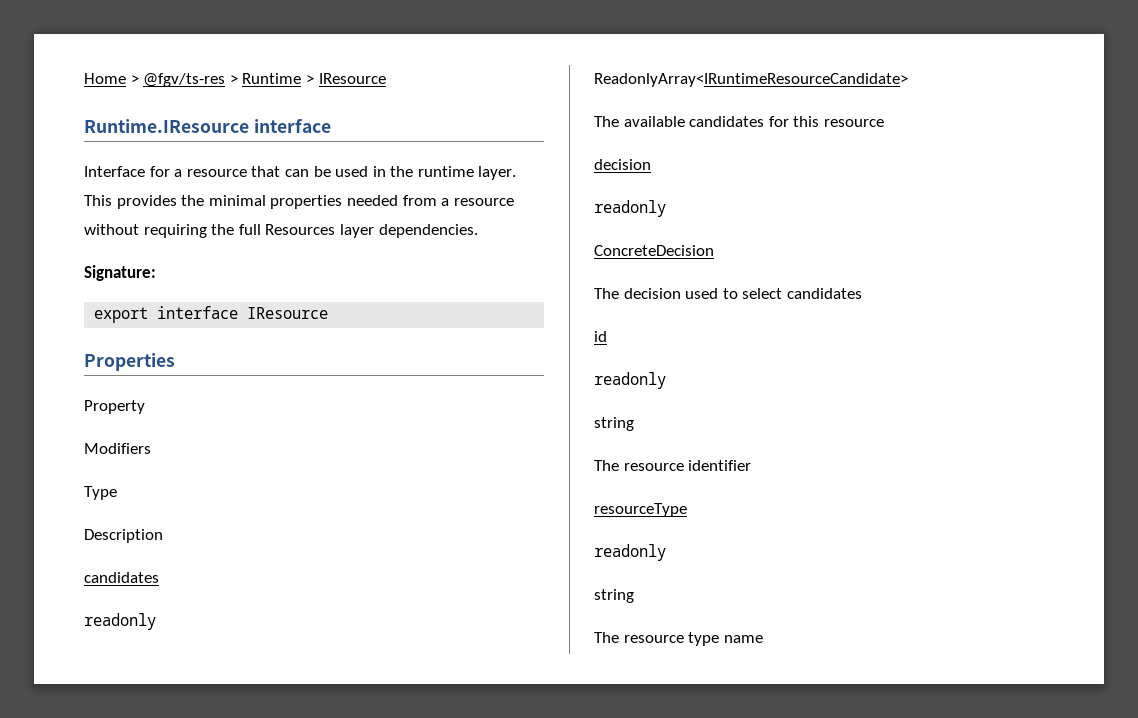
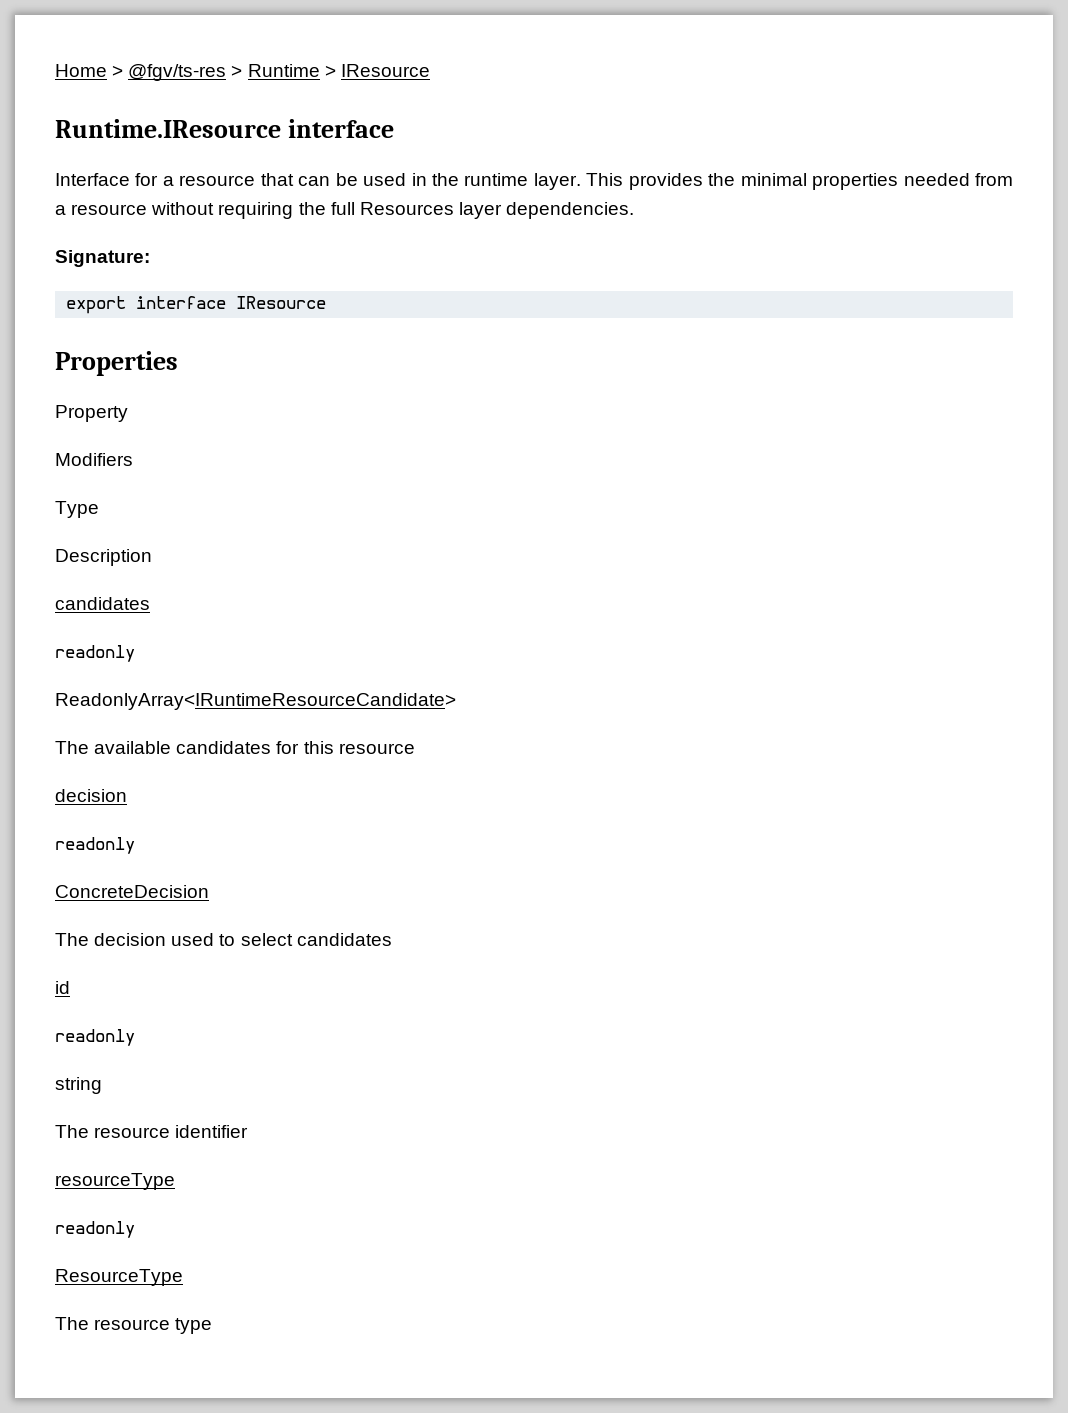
  resourceType
  readonly
- string
+ ResourceType
- The resource type name
+ The resource type

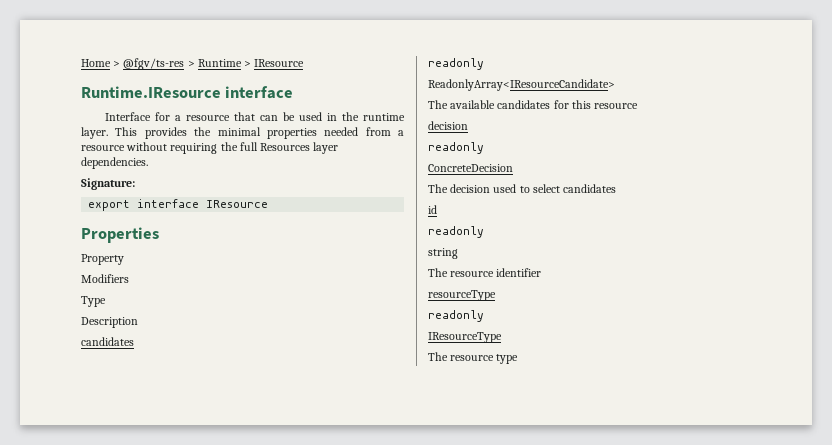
- ReadonlyArray<IRuntimeResourceCandidate>
+ ReadonlyArray<IResourceCandidate>
- ResourceType
+ IResourceType

